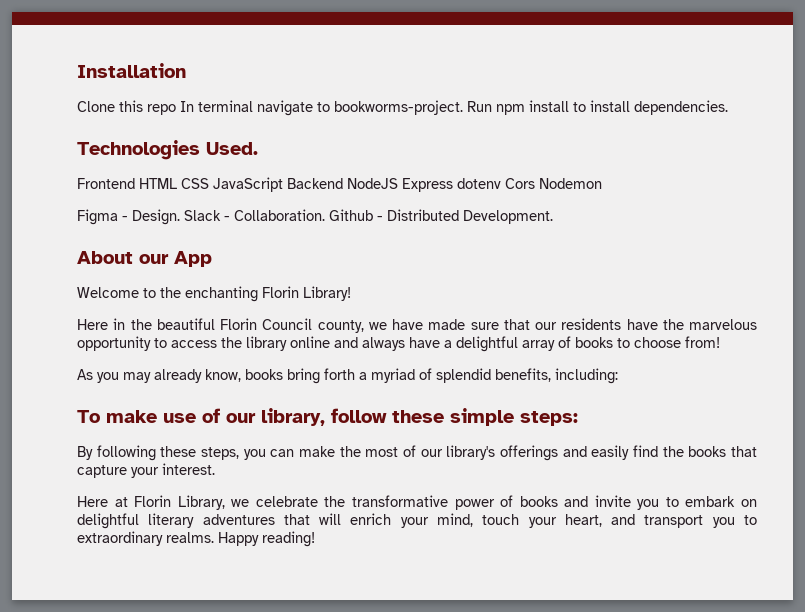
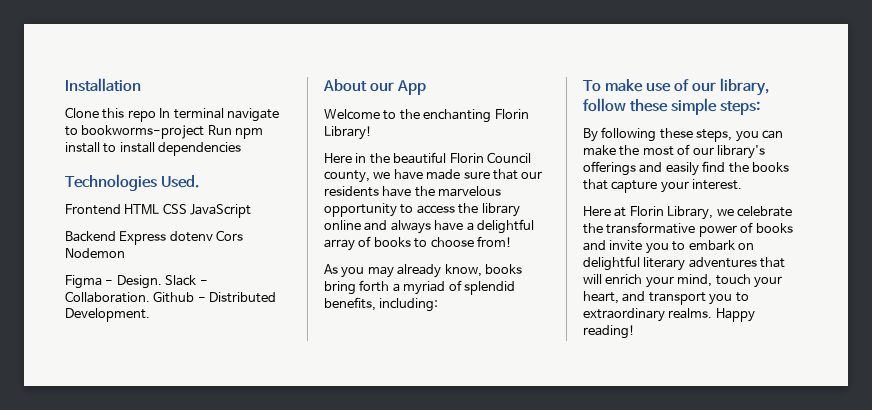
- Clone this repo In terminal navigate to bookworms-project. Run npm install to install dependencies.
+ Clone this repo In terminal navigate to bookworms-project Run npm install to install dependencies
- Frontend HTML CSS JavaScript Backend NodeJS Express dotenv Cors Nodemon
+ Frontend HTML CSS JavaScript
+ Backend Express dotenv Cors Nodemon

